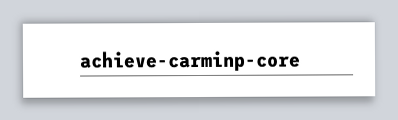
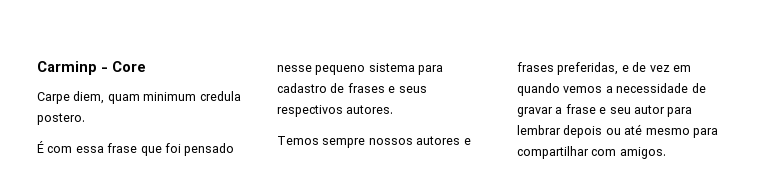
- achieve-carminp-core
+ Carminp - Core
+ Carpe diem, quam minimum credula postero.
+ É com essa frase que foi pensado nesse pequeno sistema para cadastro de frases e seus respectivos autores.
+ Temos sempre nossos autores e frases preferidas, e de vez em quando vemos a necessidade de gravar a frase e seu autor para lembrar depois ou até mesmo para compartilhar com amigos.

